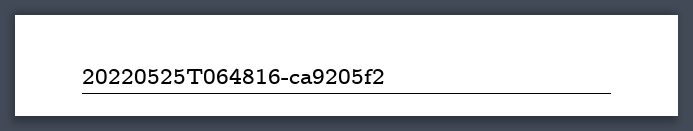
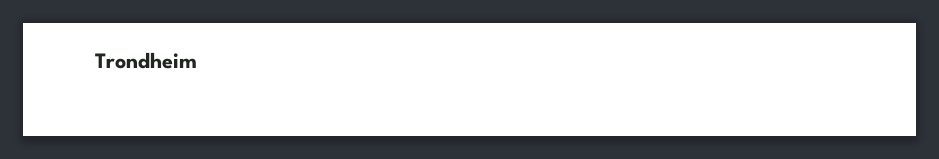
- 20220525T064816-ca9205f2
+ Trondheim

